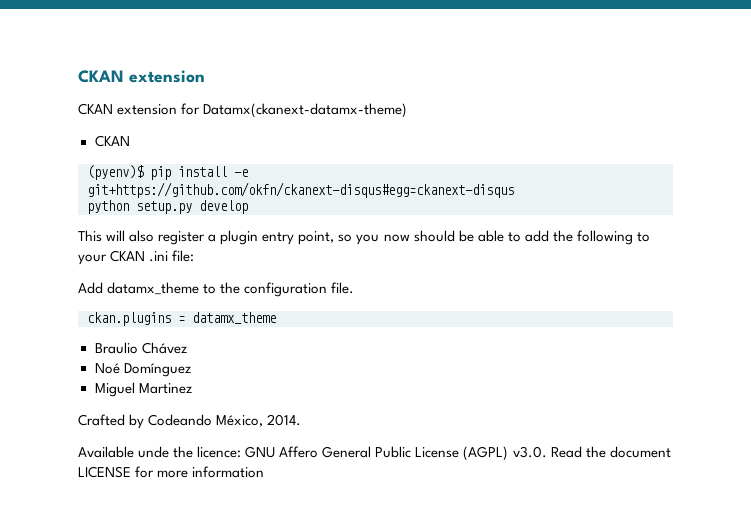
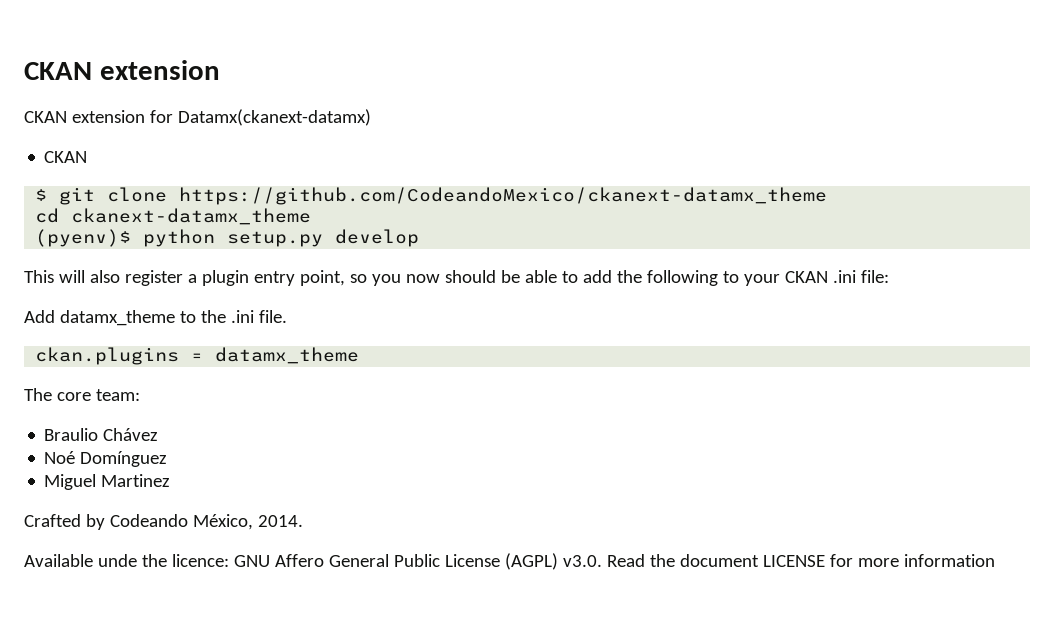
- CKAN extension for Datamx(ckanext-datamx-theme)
+ CKAN extension for Datamx(ckanext-datamx)
- (pyenv)$ pip install -e git+https://github.com/okfn/ckanext-disqus#egg=ckanext-disqus
- python setup.py develop
+ $ git clone https://github.com/CodeandoMexico/ckanext-datamx_theme
+ cd ckanext-datamx_theme
+ (pyenv)$ python setup.py develop
- Add datamx_theme to the configuration file.
+ Add datamx_theme to the .ini file.
+ The core team:

